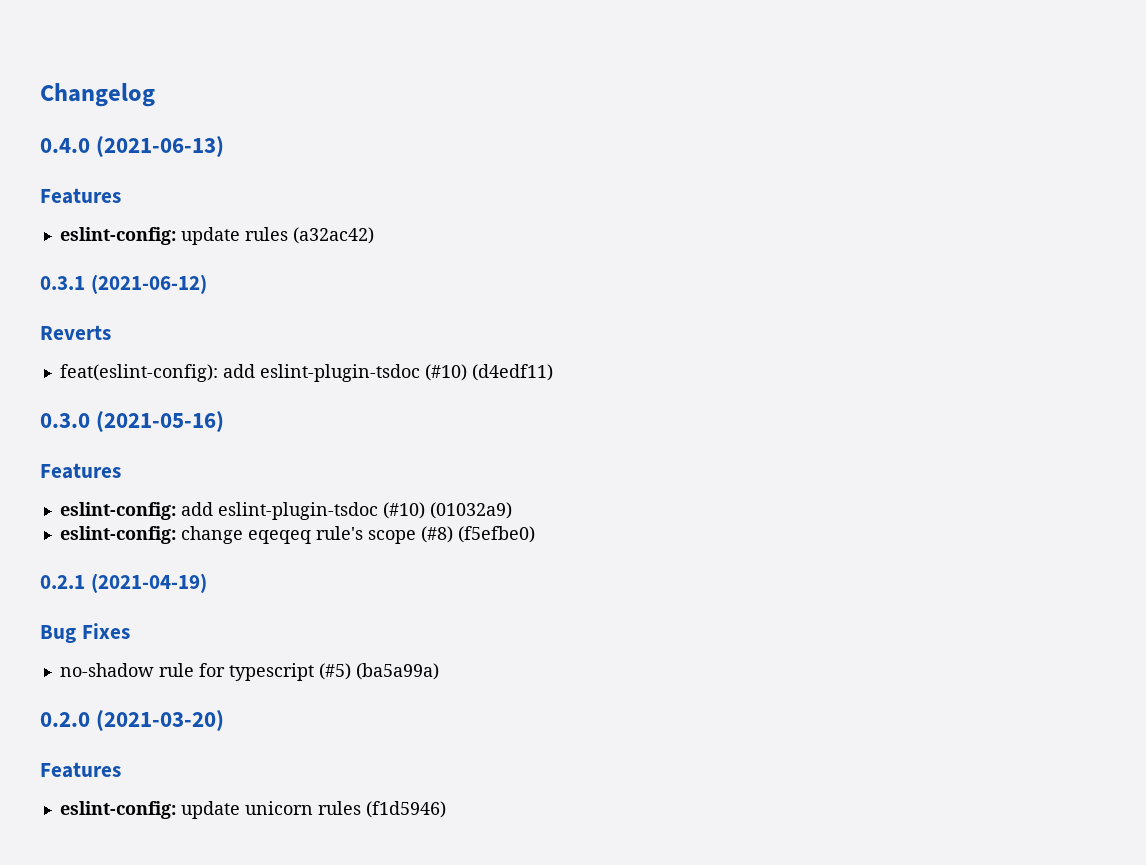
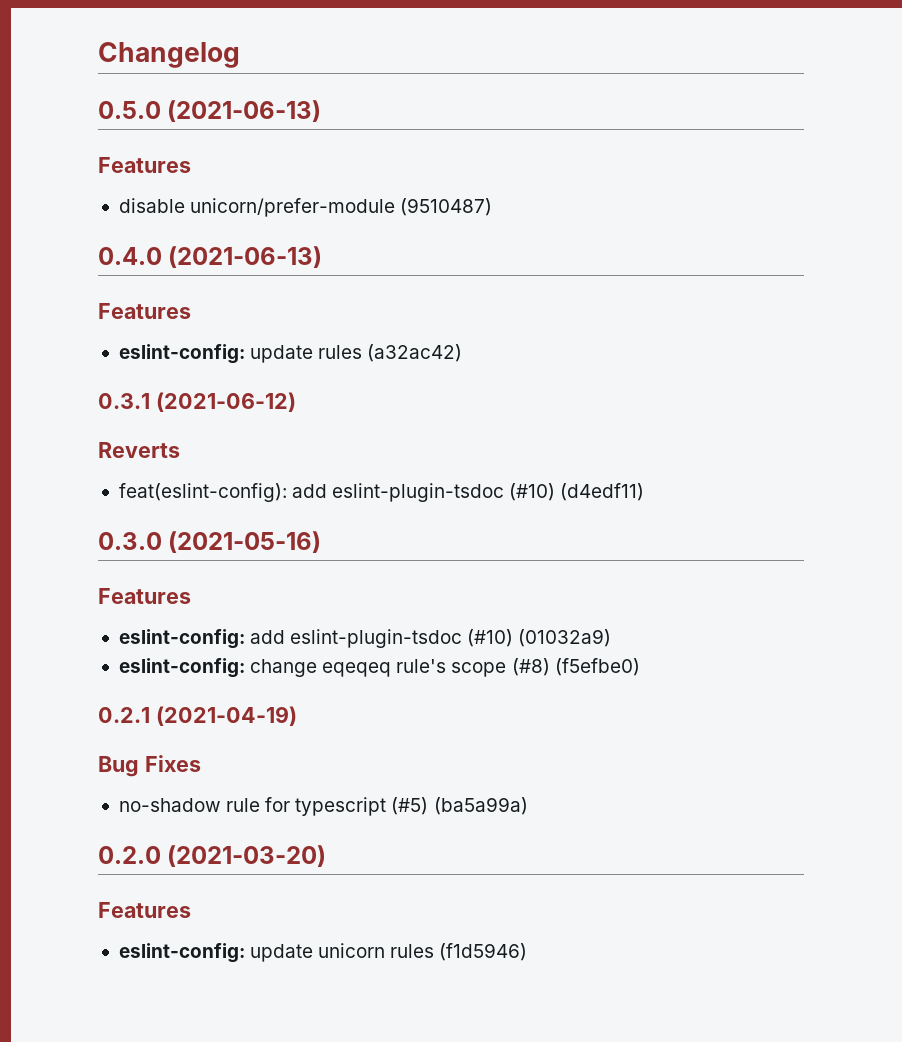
+ 0.5.0 (2021-06-13)
+ Features
+ disable unicorn/prefer-module (9510487)

